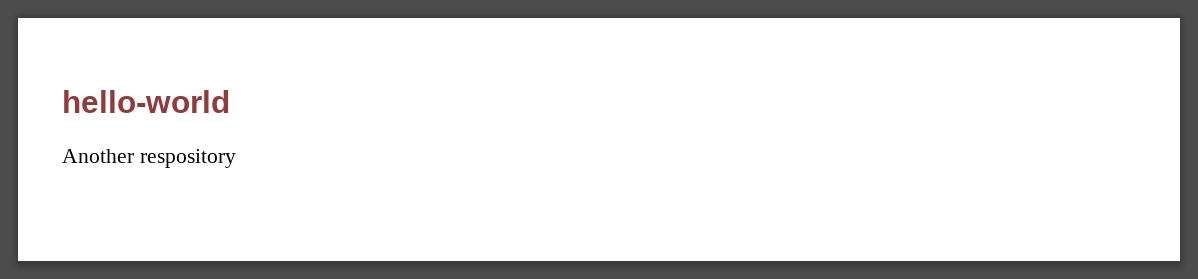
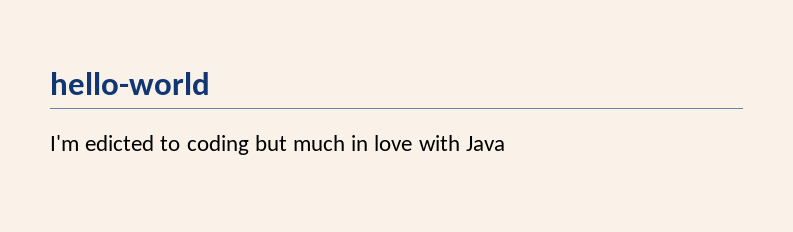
- Another respository
+ I'm edicted to coding but much in love with Java

